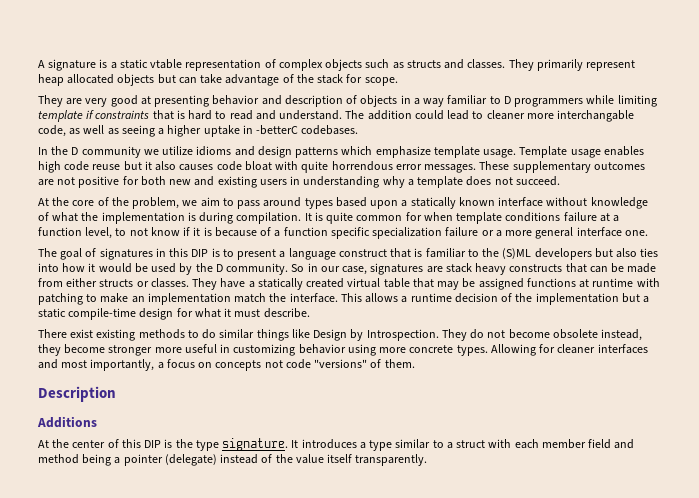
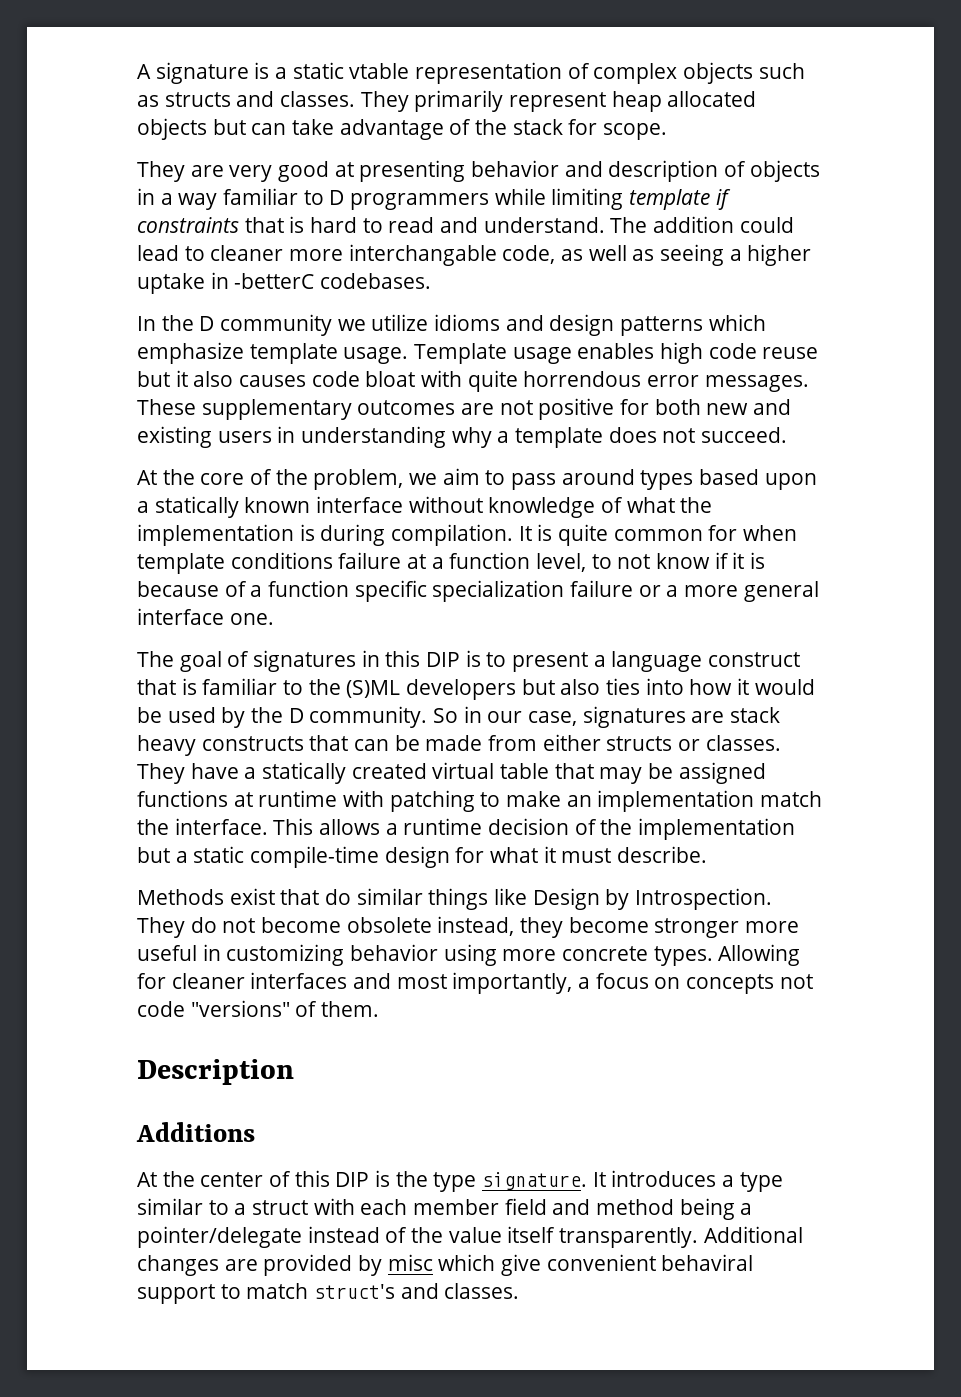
- There exist existing methods to do similar things like Design by Introspection.
+ Methods exist that do similar things like Design by Introspection.
- It introduces a type similar to a struct with each member field and method being a pointer (delegate) instead of the value itself transparently.
+ It introduces a type similar to a struct with each member field and method being a pointer/delegate instead of the value itself transparently.
+ Additional changes are provided by misc which give convenient behaviral support to match struct's and classes.

